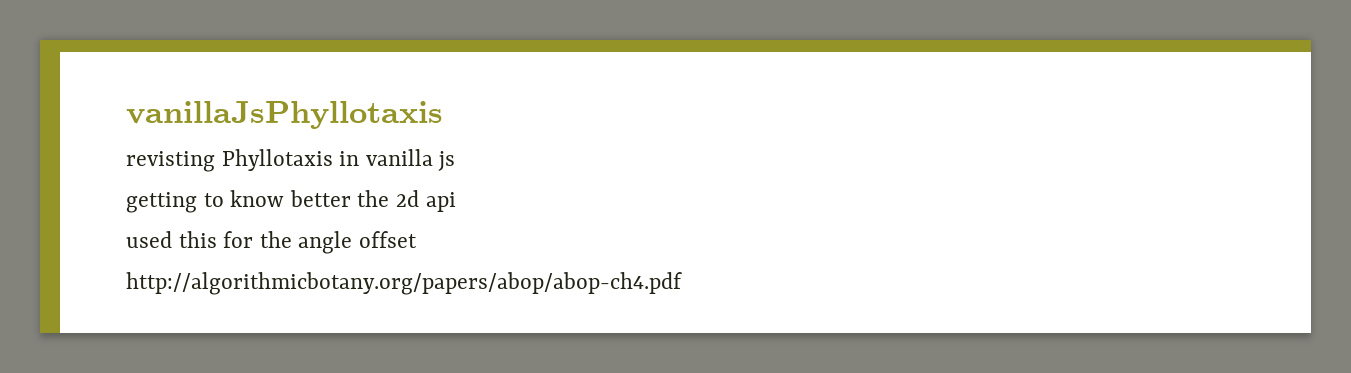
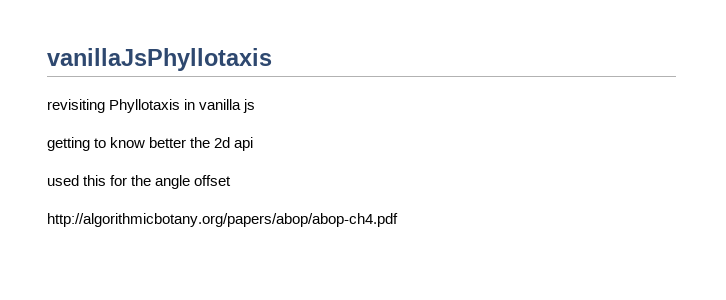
- revisting Phyllotaxis in vanilla js
+ revisiting Phyllotaxis in vanilla js

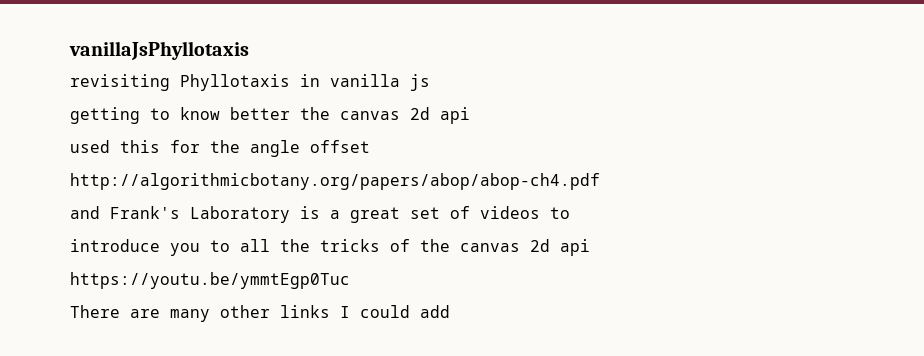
- getting to know better the 2d api
+ getting to know better the canvas 2d api
+ and Frank's Laboratory is a great set of videos to
+ introduce you to all the tricks of the canvas 2d api
+ https://youtu.be/ymmtEgp0Tuc
+ There are many other links I could add

